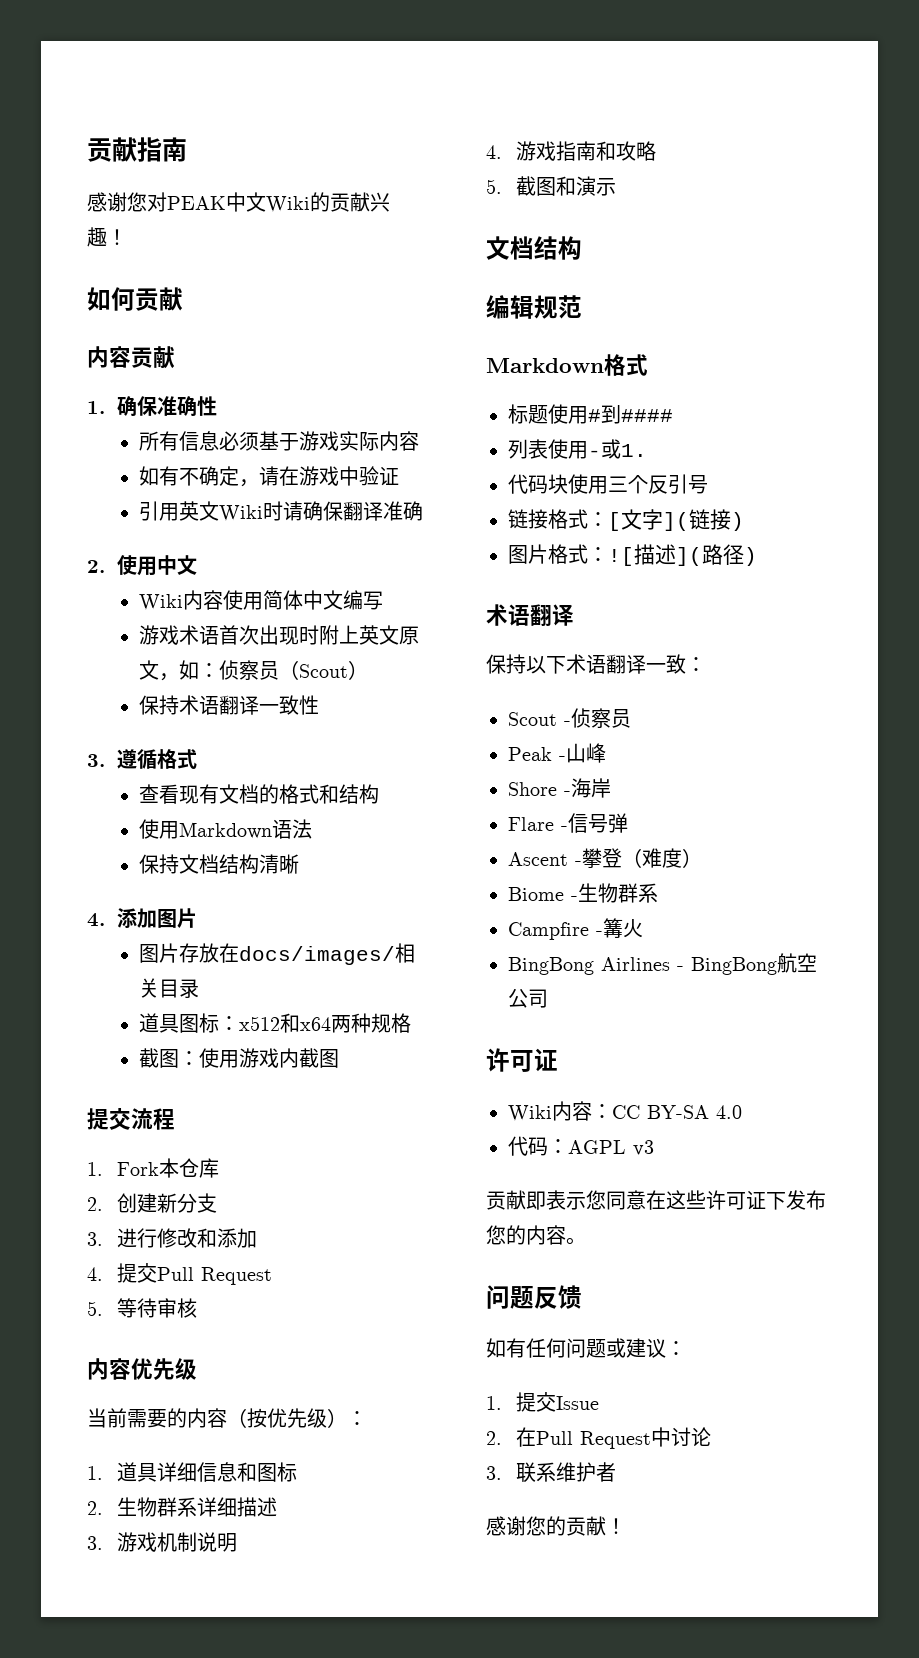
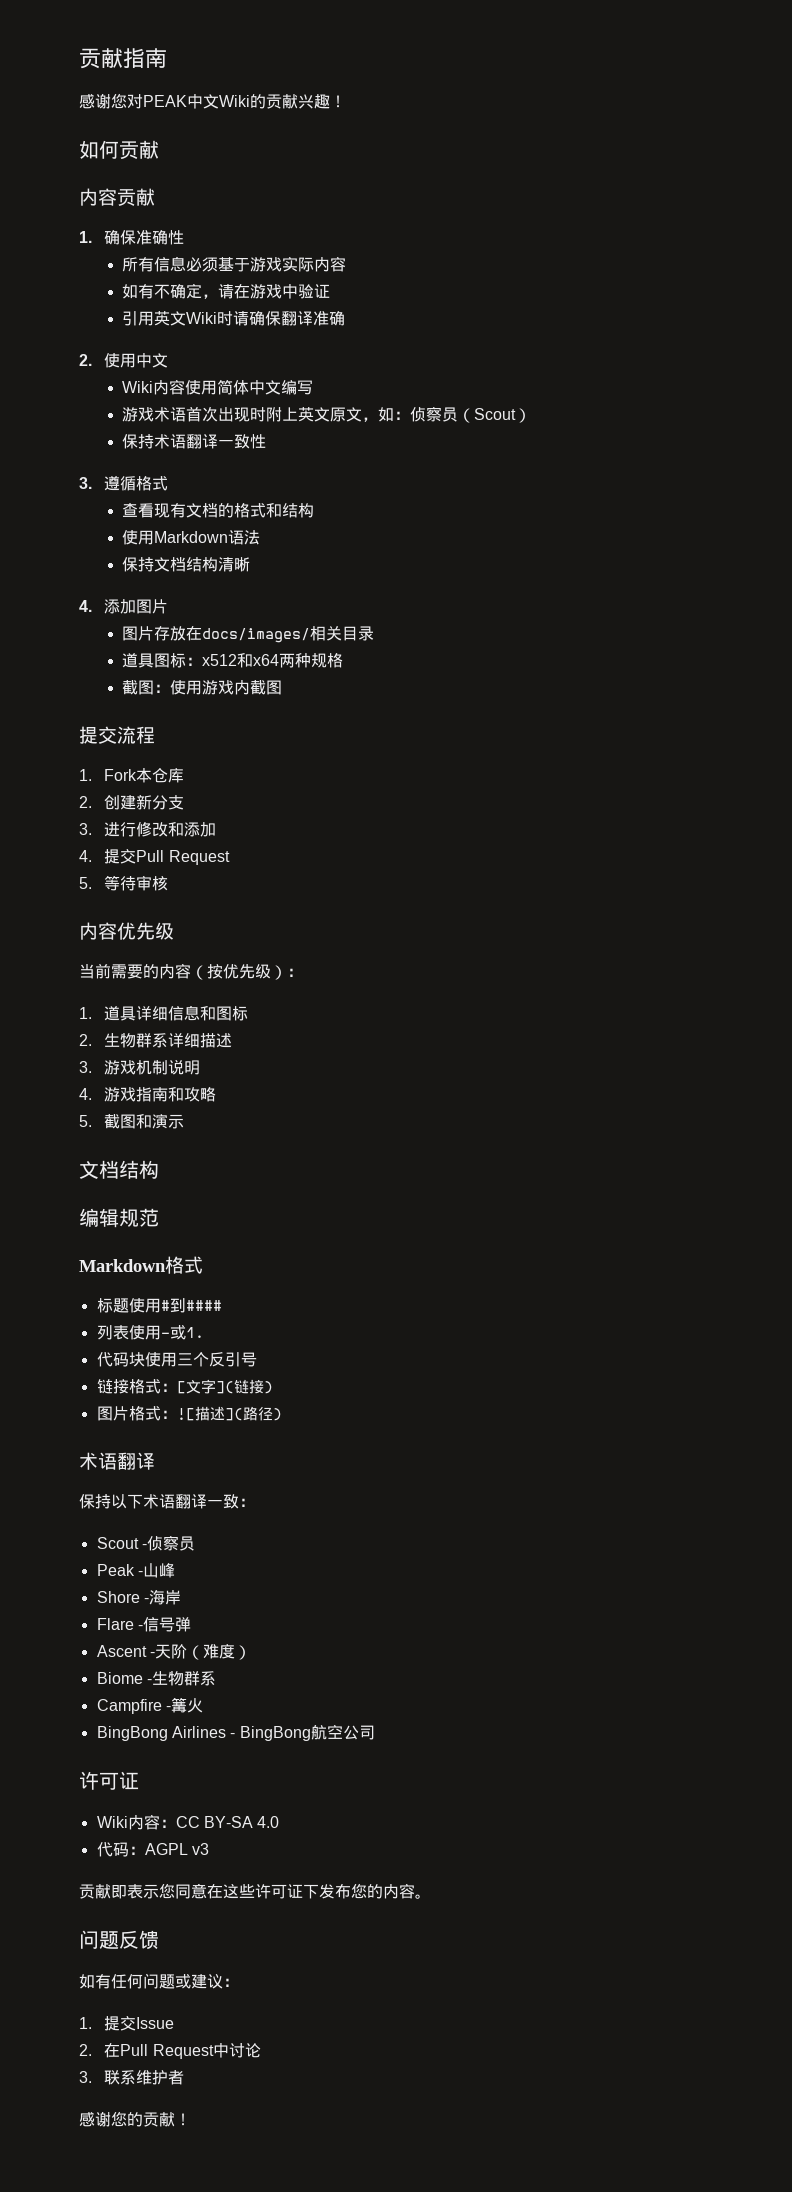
- Ascent -攀登（难度）
+ Ascent -天阶（难度）

